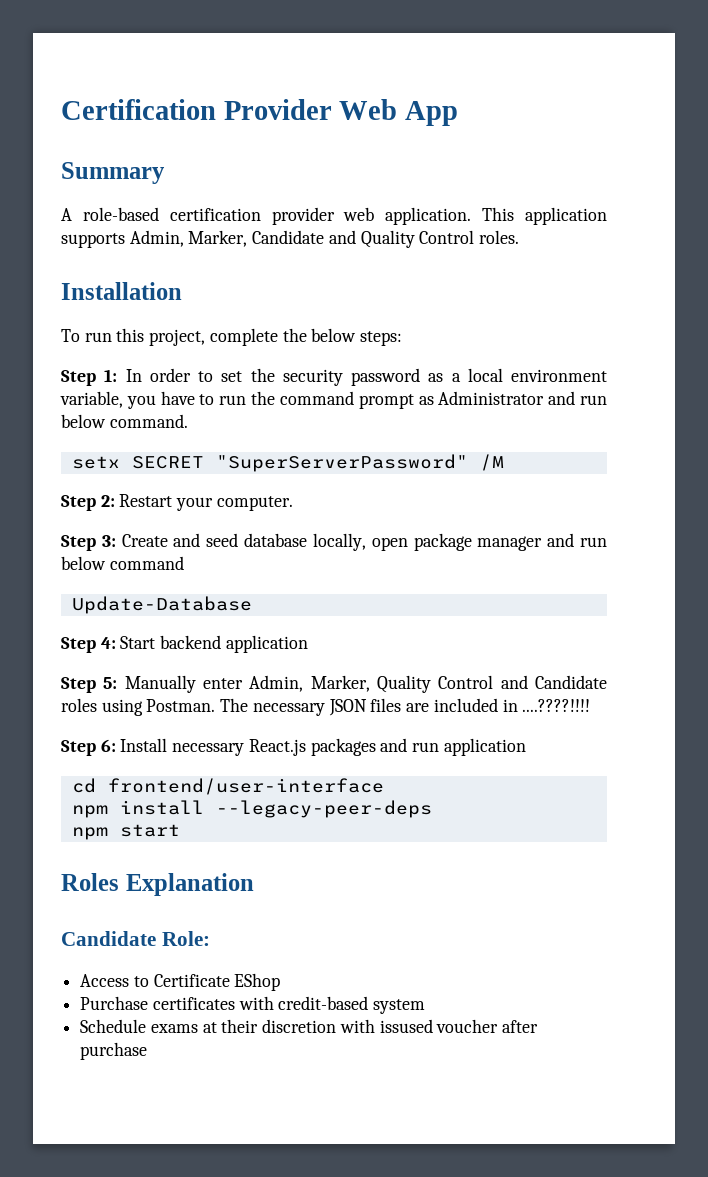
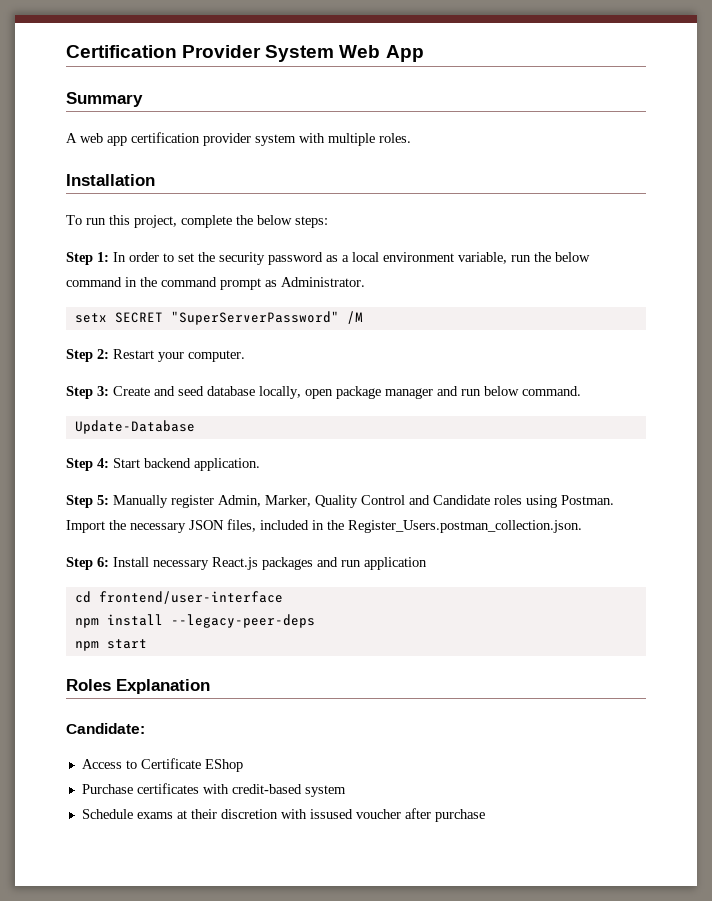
- Certification Provider Web App
+ Certification Provider System Web App
- A role-based certification provider web application. This application supports Admin, Marker, Candidate and Quality Control roles.
+ A web app certification provider system with multiple roles.
- Step 1: In order to set the security password as a local environment variable, you have to run the command prompt as Administrator and run below command.
+ Step 1: In order to set the security password as a local environment variable, run the below command in the command prompt as Administrator.
- Step 3: Create and seed database locally, open package manager and run below command
+ Step 3: Create and seed database locally, open package manager and run below command.
- Step 4: Start backend application
+ Step 4: Start backend application.
- Step 5: Manually enter Admin, Marker, Quality Control and Candidate roles using Postman.
+ Step 5: Manually register Admin, Marker, Quality Control and Candidate roles using Postman.
- The necessary JSON files are included in ....????!!!!
+ Import the necessary JSON files, included in the Register_Users.postman_collection.json.
- Candidate Role:
+ Candidate:

